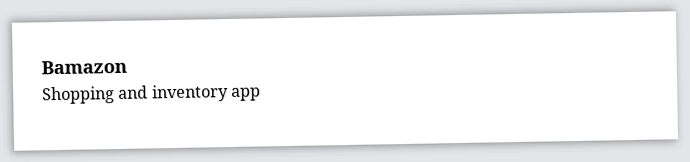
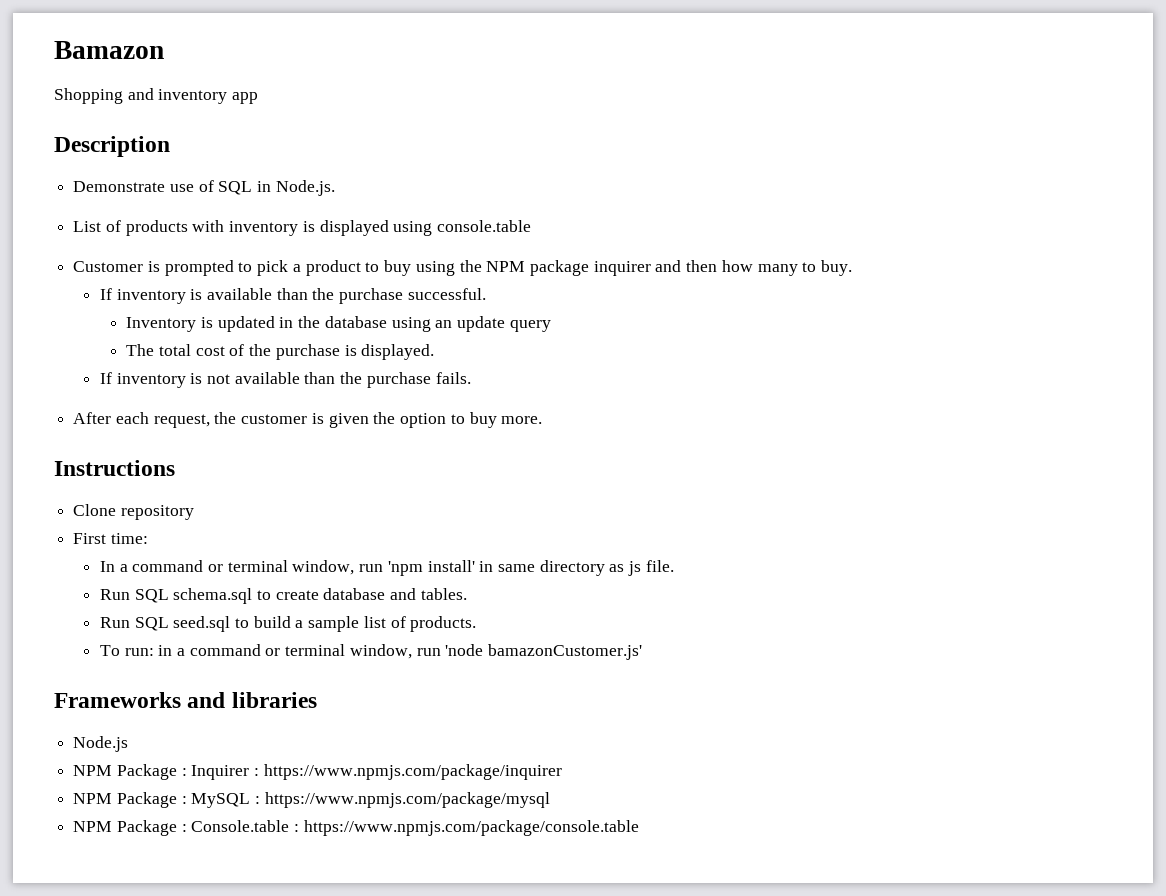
+ Description
+ Demonstrate use of SQL in Node.js.
+ List of products with inventory is displayed using console.table
+ Customer is prompted to pick a product to buy using the NPM package inquirer and then how many to buy.
+ If inventory is available than the purchase successful.
+ Inventory is updated in the database using an update query
+ The total cost of the purchase is displayed.
+ If inventory is not available than the purchase fails.
+ After each request, the customer is given the option to buy more.
+ Instructions
+ Clone repository
+ First time:
+ In a command or terminal window, run 'npm install' in same directory as js file.
+ Run SQL schema.sql to create database and tables.
+ Run SQL seed.sql to build a sample list of products.
+ To run: in a command or terminal window, run 'node bamazonCustomer.js'
+ Frameworks and libraries
+ Node.js
+ NPM Package : Inquirer : https://www.npmjs.com/package/inquirer
+ NPM Package : MySQL : https://www.npmjs.com/package/mysql
+ NPM Package : Console.table : https://www.npmjs.com/package/console.table

